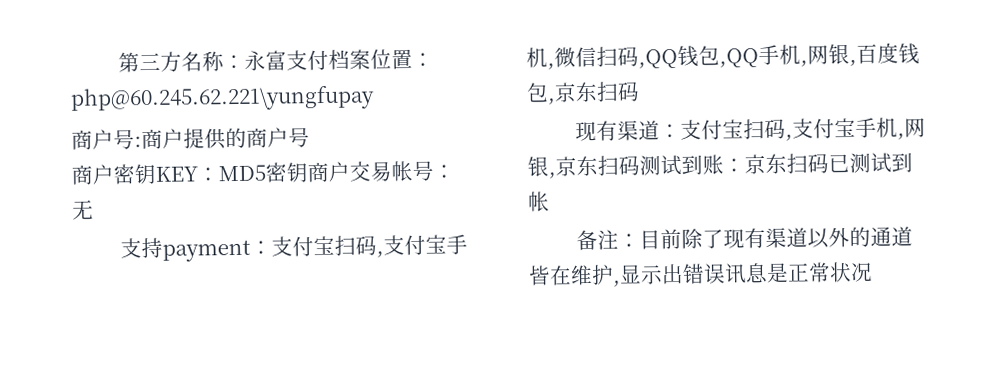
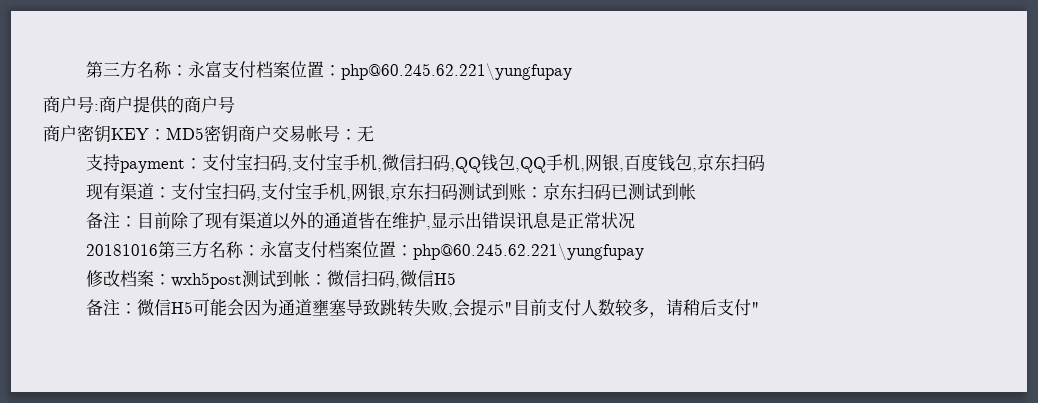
+ 20181016第三方名称：永富支付档案位置：php@60.245.62.221\yungfupay
+ 修改档案：wxh5post测试到帐：微信扫码,微信H5
+ 备注：微信H5可能会因为通道壅塞导致跳转失败,会提示"目前支付人数较多，请稍后支付"

